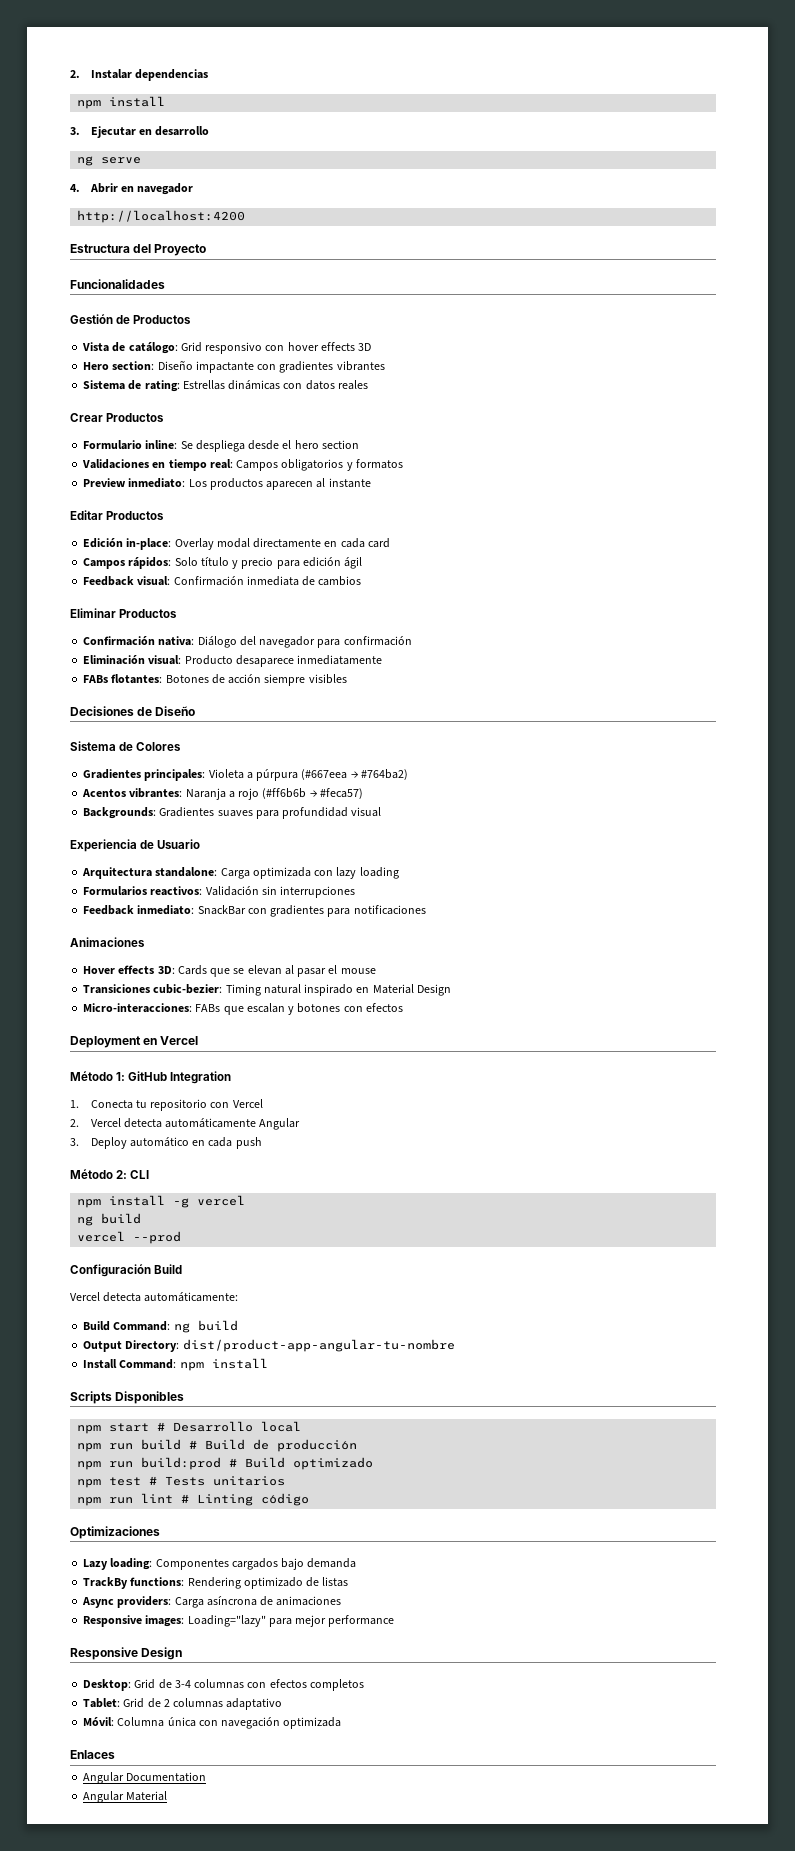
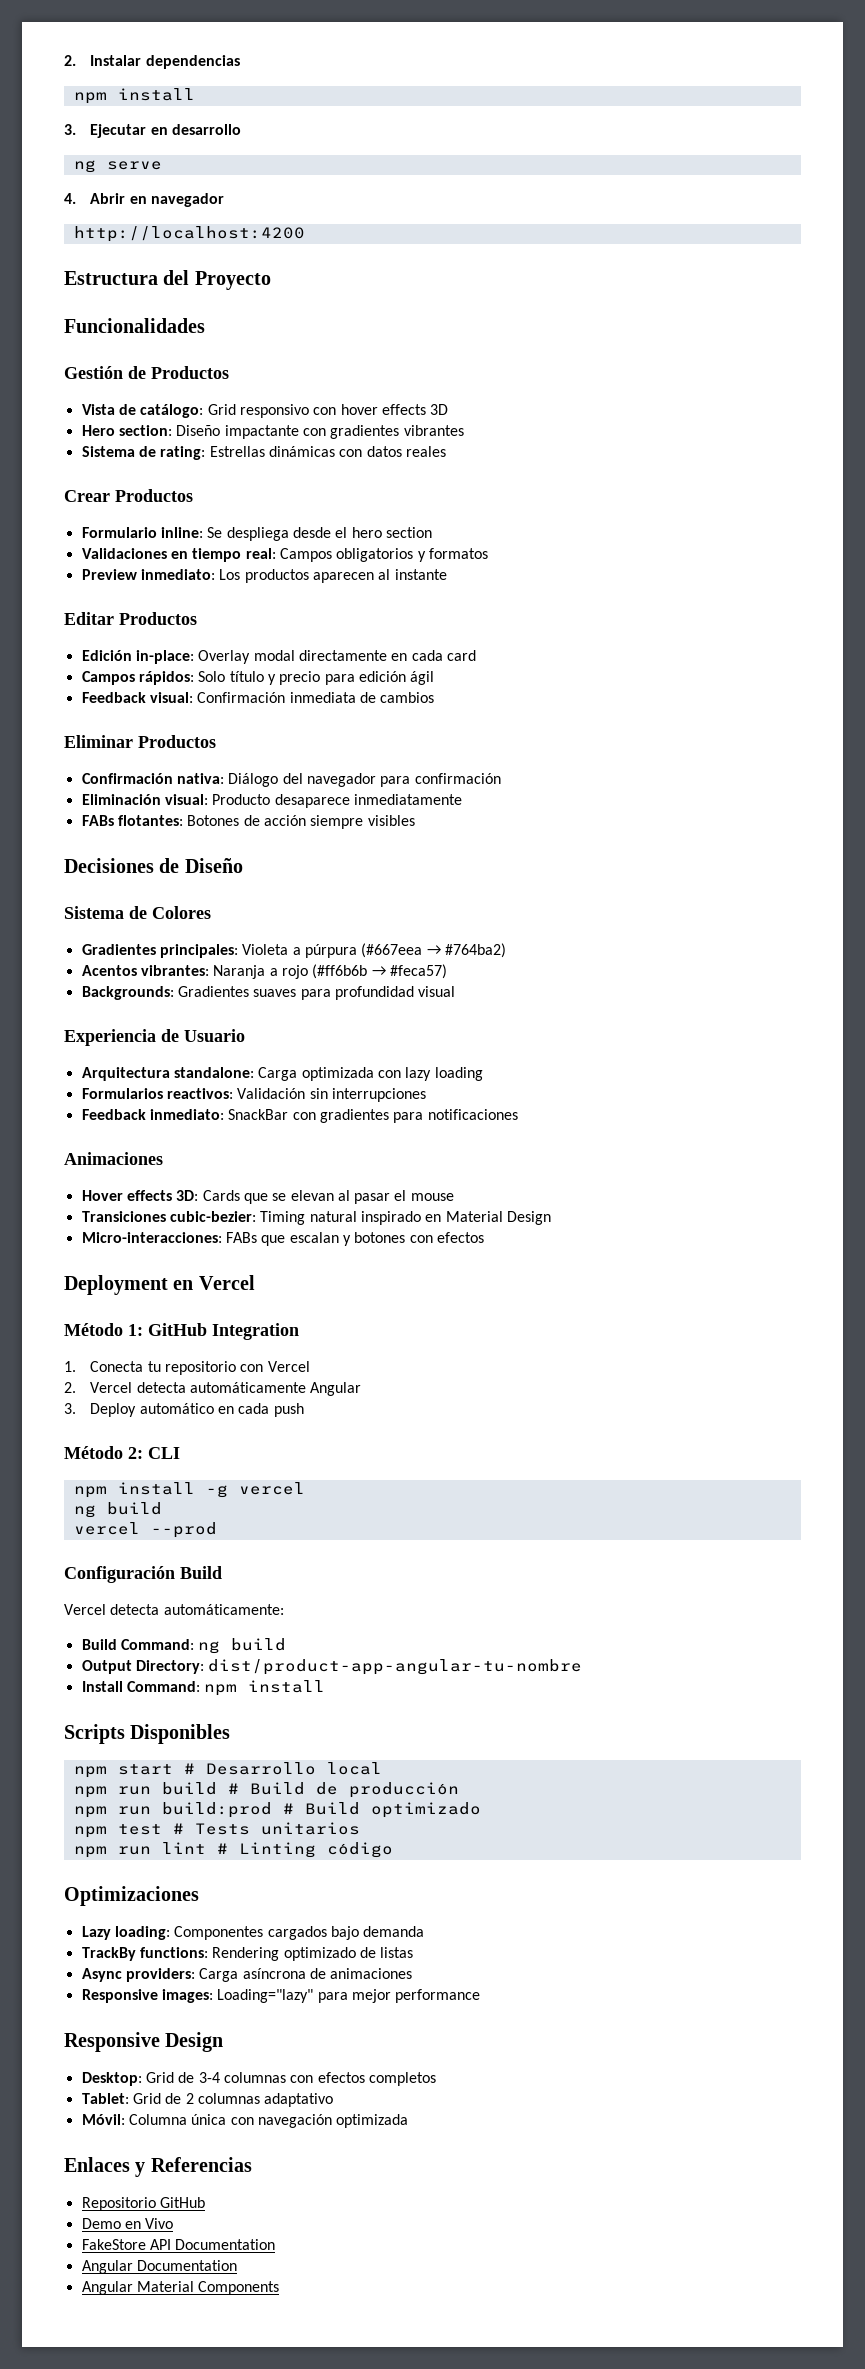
- Enlaces
+ Enlaces y Referencias
+ Repositorio GitHub
+ Demo en Vivo
+ FakeStore API Documentation
- Angular Material
+ Angular Material Components

